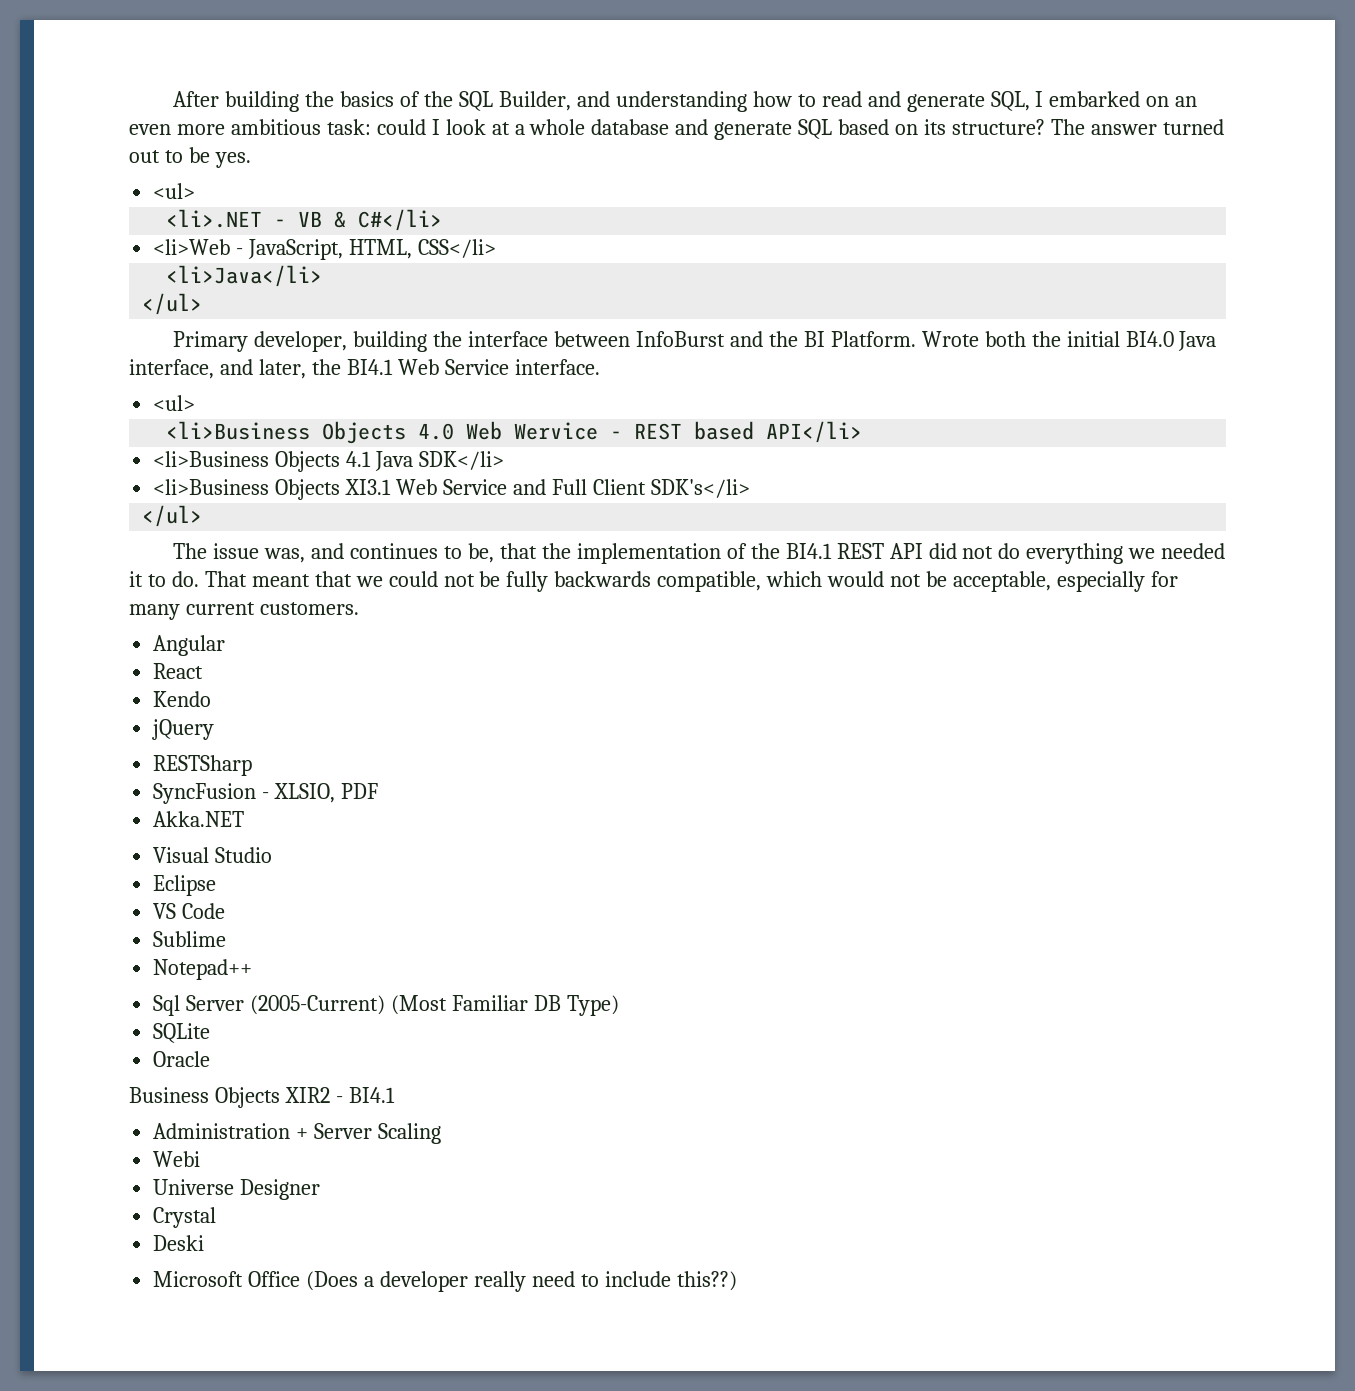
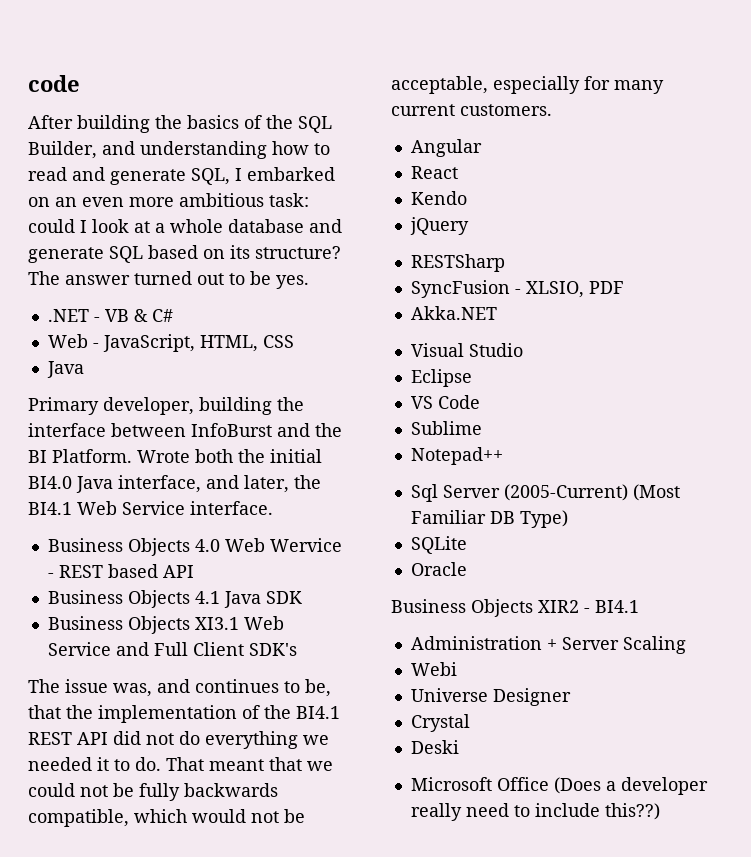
+ code
  The answer turned out to be yes.
- <ul>
- <li>.NET - VB & C#</li>
- <li>Web - JavaScript, HTML, CSS</li>
- <li>Java</li>
- </ul>
+ .NET - VB & C#
+ Web - JavaScript, HTML, CSS
+ Java
  Wrote both the initial BI4.0 Java interface, and later, the BI4.1 Web Service interface.
- <ul>
- <li>Business Objects 4.0 Web Wervice - REST based API</li>
- <li>Business Objects 4.1 Java SDK</li>
- <li>Business Objects XI3.1 Web Service and Full Client SDK's</li>
- </ul>
+ Business Objects 4.0 Web Wervice - REST based API
+ Business Objects 4.1 Java SDK
+ Business Objects XI3.1 Web Service and Full Client SDK's

